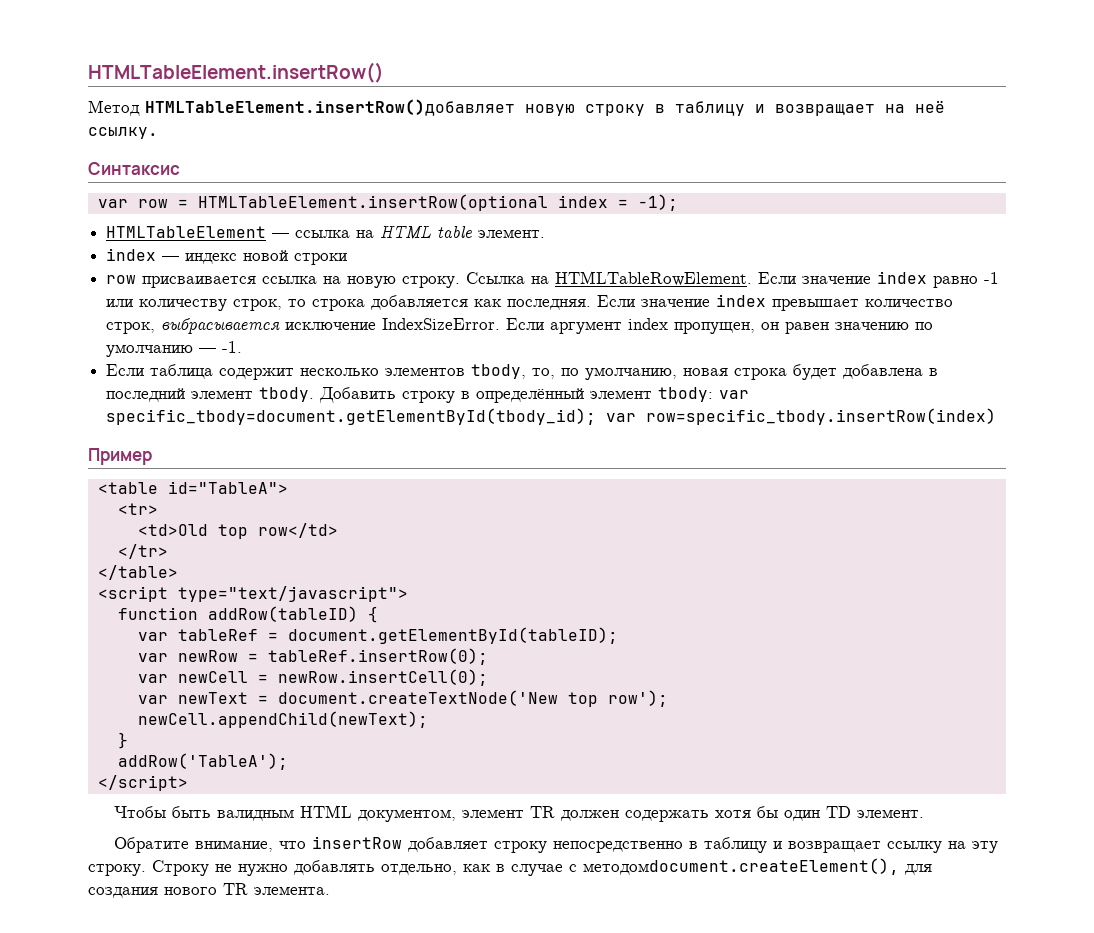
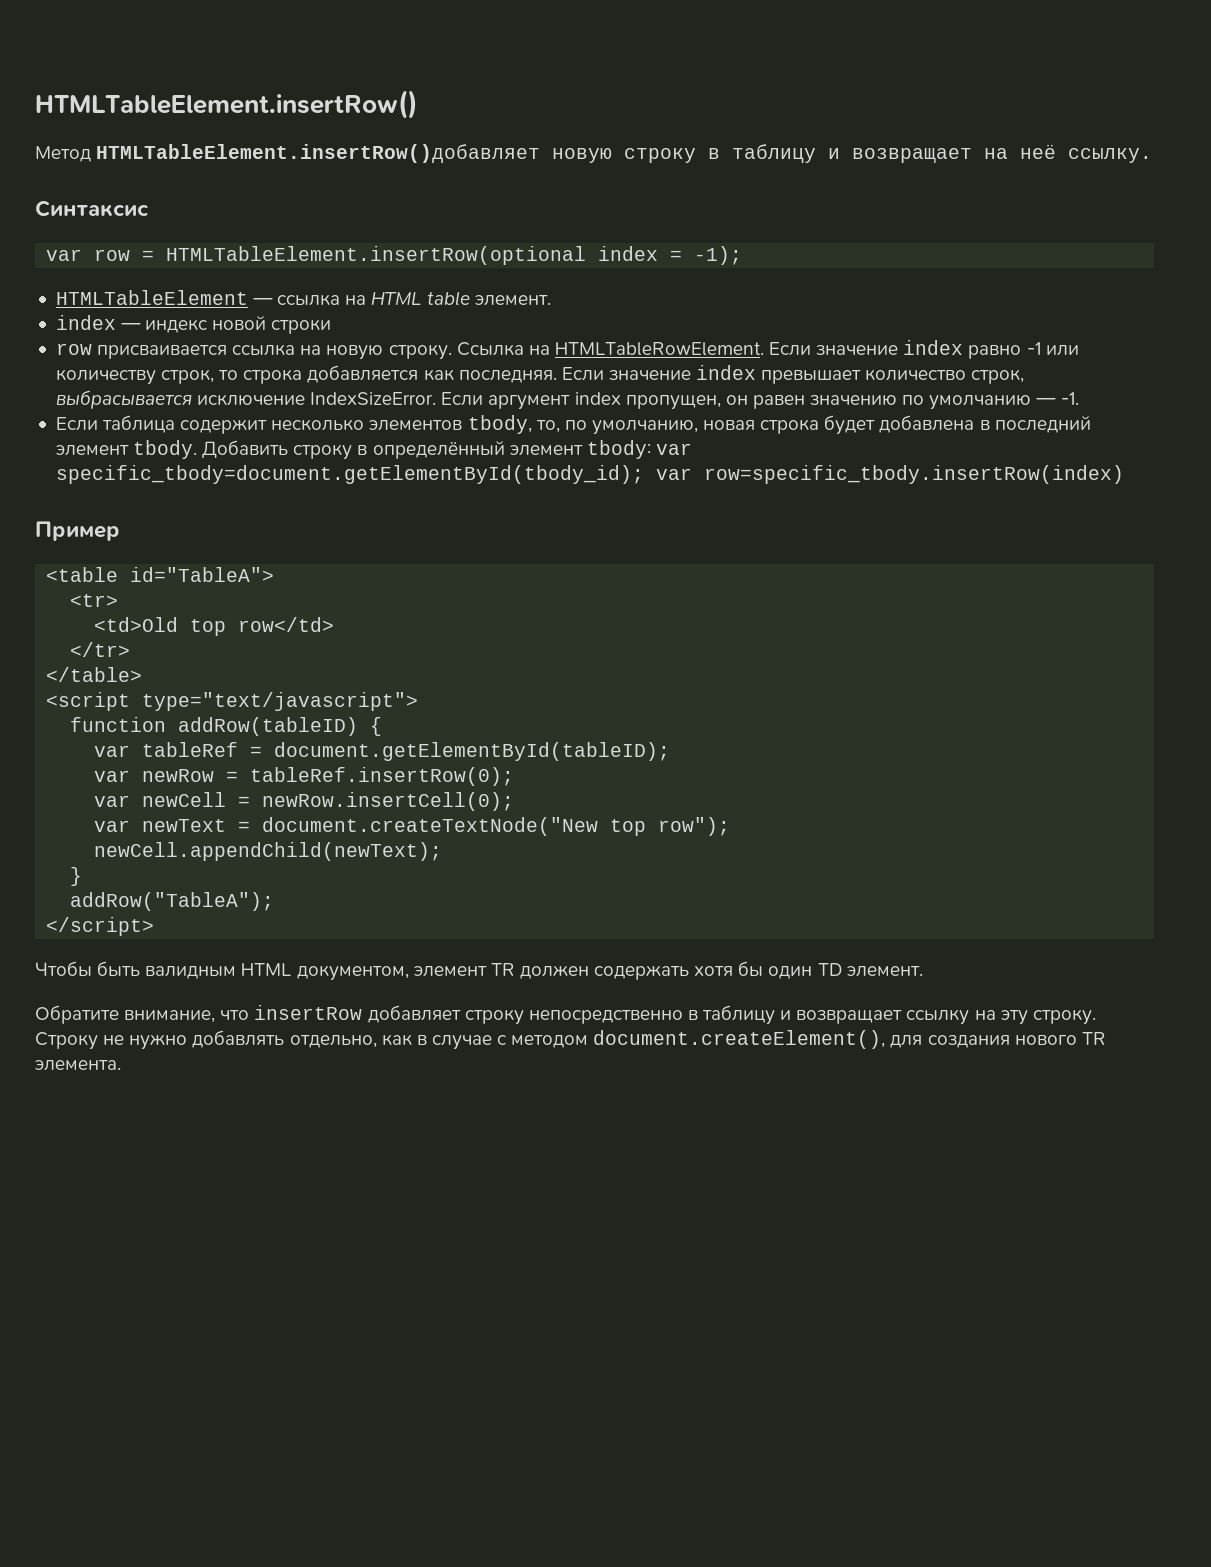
- var newText = document.createTextNode('New top row');
+ var newText = document.createTextNode("New top row");
- addRow('TableA');
+ addRow("TableA");
- Строку не нужно добавлять отдельно, как в случае с методомdocument.createElement(), для создания нового TR элемента.
+ Строку не нужно добавлять отдельно, как в случае с методом document.createElement(), для создания нового TR элемента.

